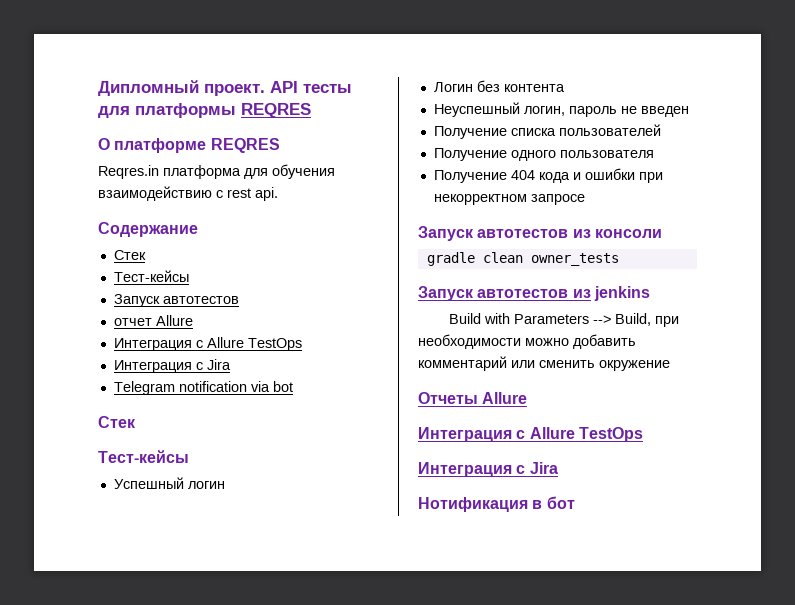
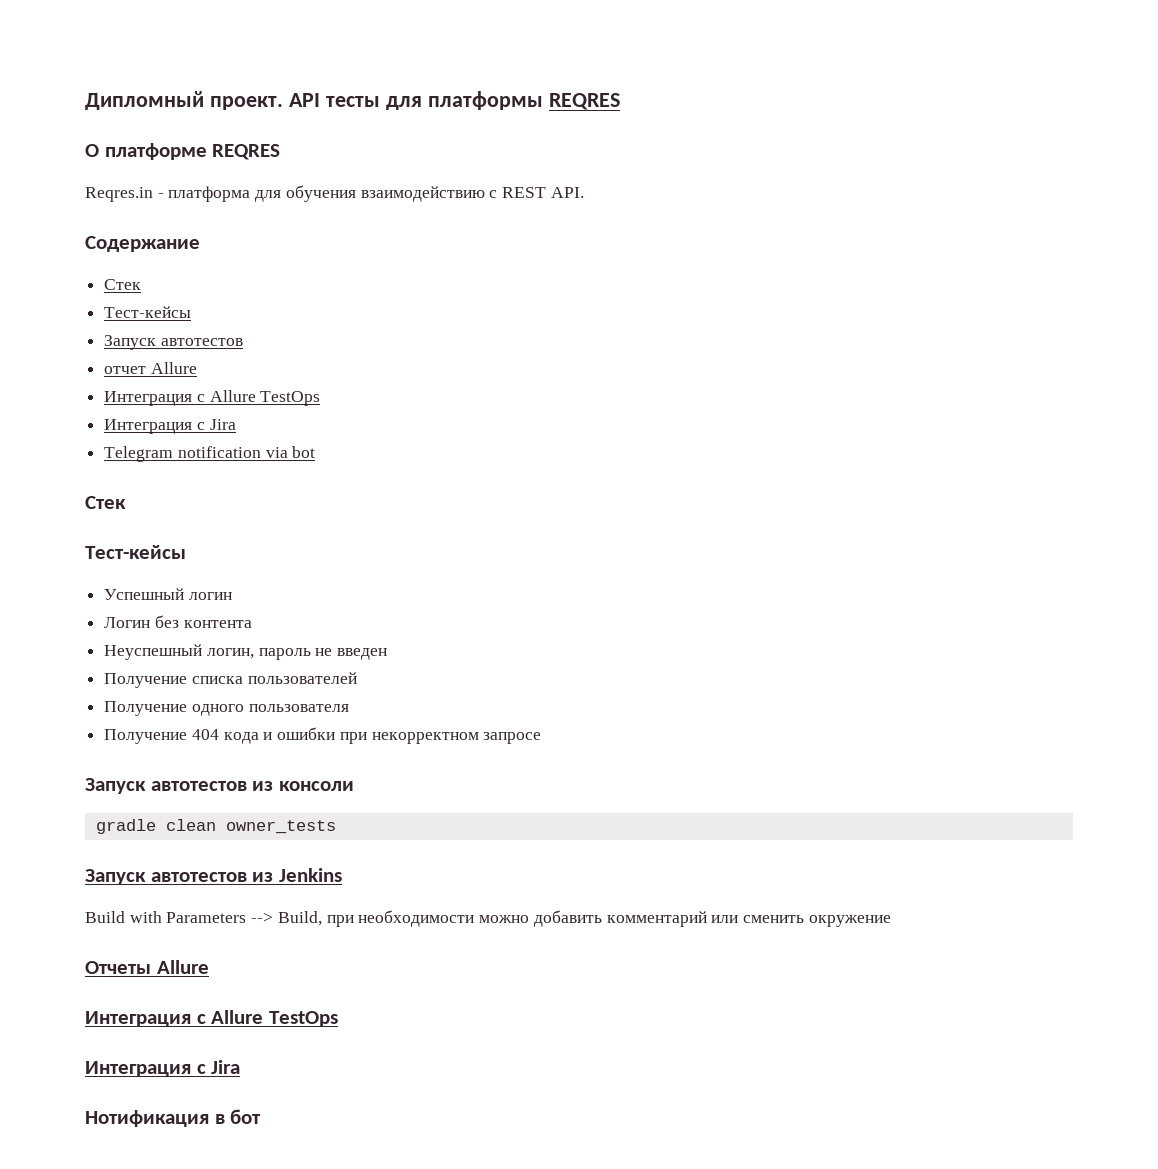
- Reqres.in платформа для обучения взаимодействию с rest api.
+ Reqres.in - платформа для обучения взаимодействию с REST API.
- Запуск автотестов из jenkins
+ Запуск автотестов из Jenkins

